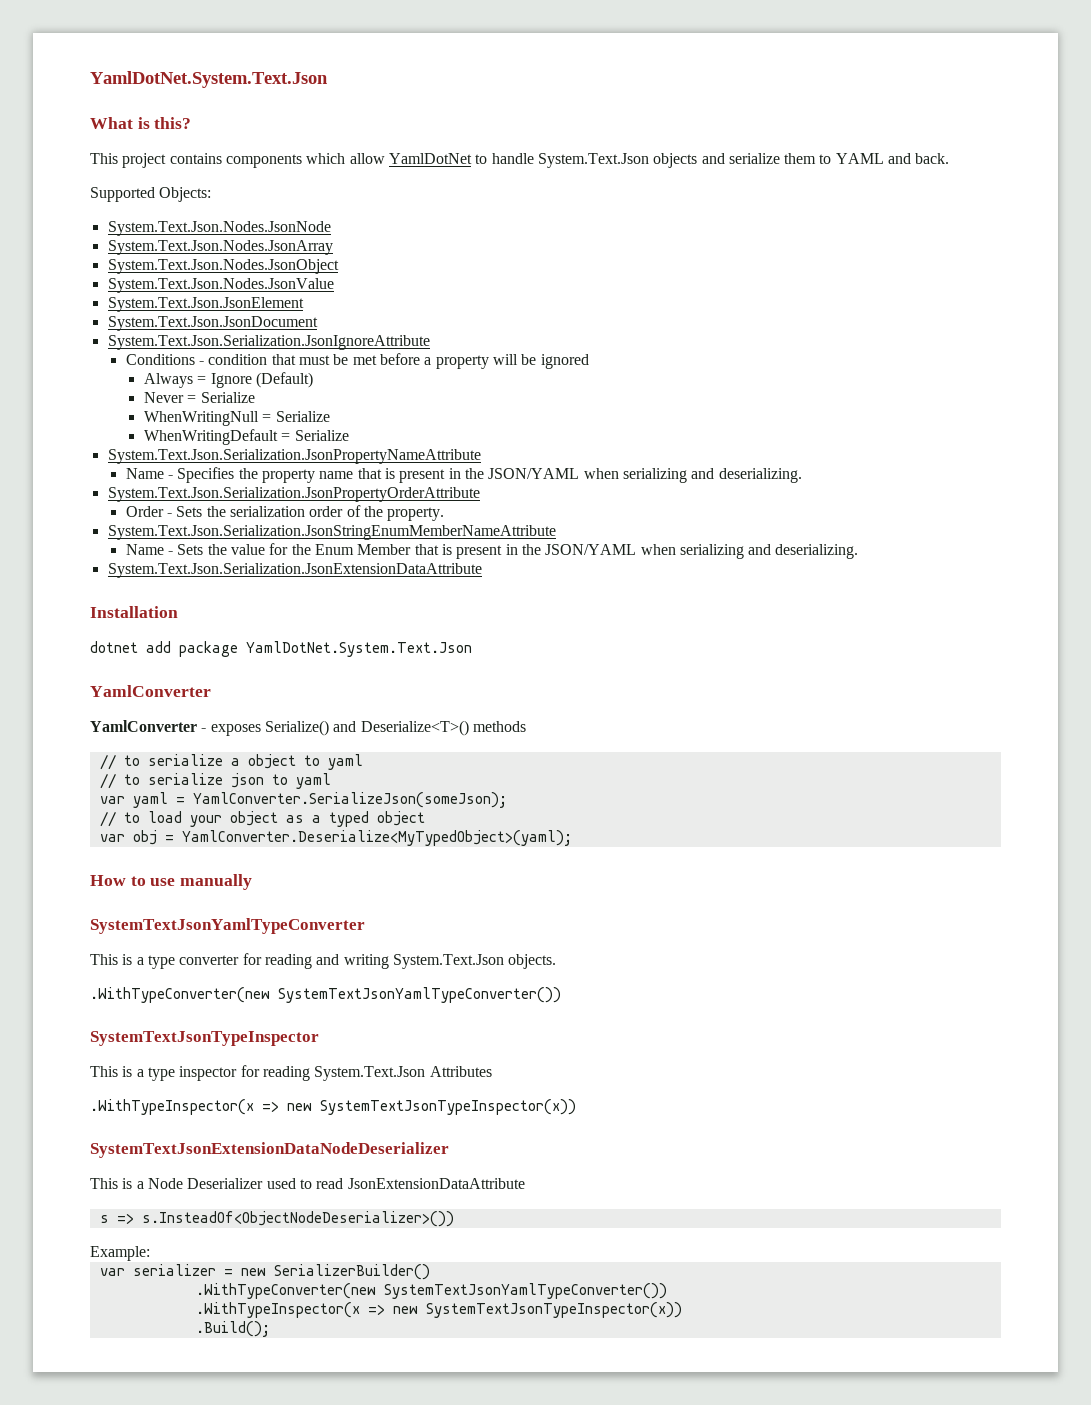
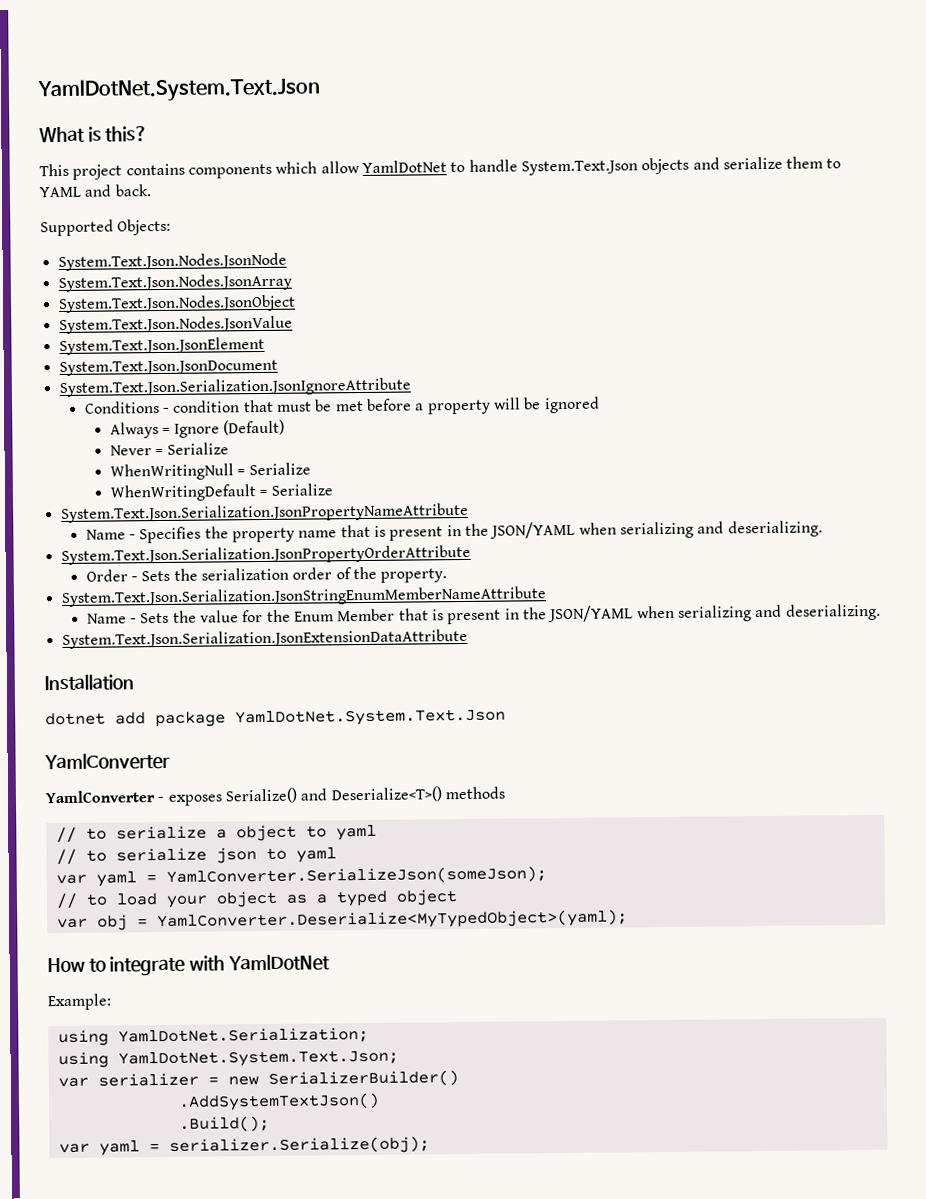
- How to use manually
- SystemTextJsonYamlTypeConverter
- This is a type converter for reading and writing System.Text.Json objects.
- .WithTypeConverter(new SystemTextJsonYamlTypeConverter())
- SystemTextJsonTypeInspector
- This is a type inspector for reading System.Text.Json Attributes
- .WithTypeInspector(x => new SystemTextJsonTypeInspector(x))
- SystemTextJsonExtensionDataNodeDeserializer
- This is a Node Deserializer used to read JsonExtensionDataAttribute
- s => s.InsteadOf<ObjectNodeDeserializer>())
+ How to integrate with YamlDotNet
  Example:
+ using YamlDotNet.Serialization;
+ using YamlDotNet.System.Text.Json;
  var serializer = new SerializerBuilder()
- .WithTypeConverter(new SystemTextJsonYamlTypeConverter())
- .WithTypeInspector(x => new SystemTextJsonTypeInspector(x))
+ .AddSystemTextJson()
  .Build();
+ var yaml = serializer.Serialize(obj);

